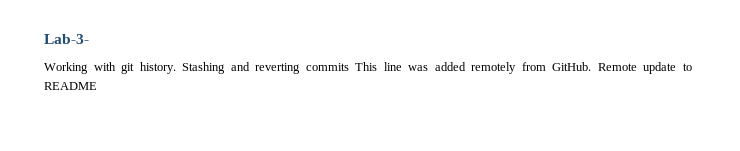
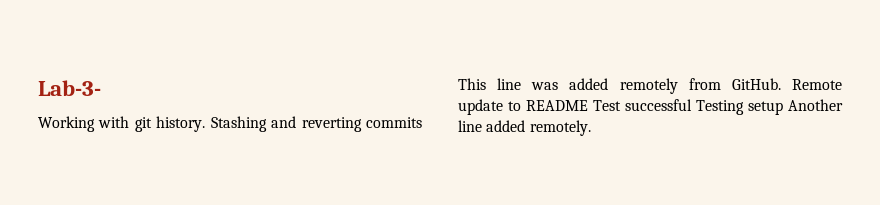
- Remote update to README
+ Remote update to README Test successful Testing setup Another line added remotely.

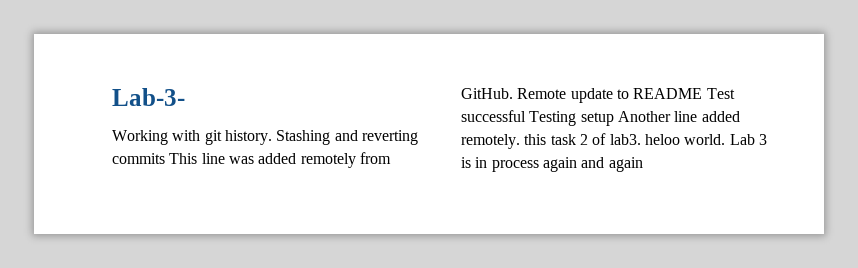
- Remote update to README Test successful Testing setup Another line added remotely.
+ Remote update to README Test successful Testing setup Another line added remotely. this task 2 of lab3. heloo world. Lab 3 is in process again and again

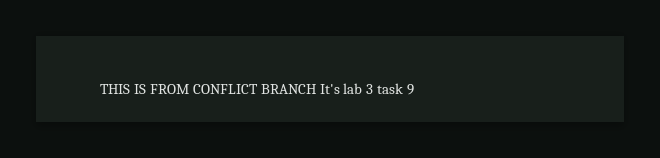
- Lab-3-
- Working with git history. Stashing and reverting commits This line was added remotely from GitHub. Remote update to README Test successful Testing setup Another line added remotely. this task 2 of lab3. heloo world. Lab 3 is in process again and again
+ THIS IS FROM CONFLICT BRANCH It's lab 3 task 9

